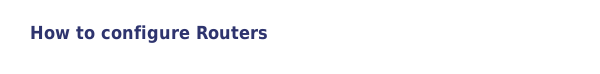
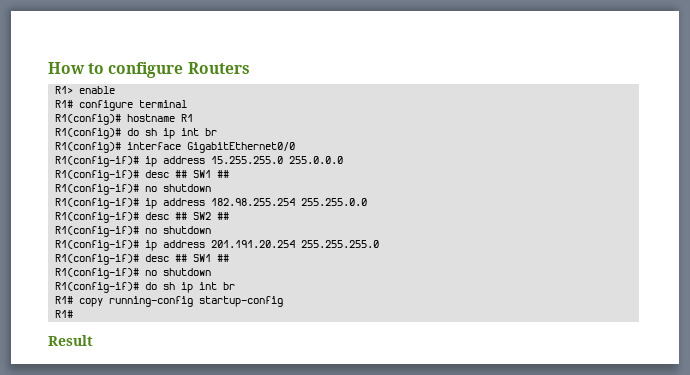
+ R1> enable
+ R1# configure terminal
+ R1(config)# hostname R1
+ R1(config)# do sh ip int br
+ R1(config)# interface GigabitEthernet0/0
+ R1(config-if)# ip address 15.255.255.0 255.0.0.0
+ R1(config-if)# desc ## SW1 ##
+ R1(config-if)# no shutdown
+ R1(config-if)# ip address 182.98.255.254 255.255.0.0
+ R1(config-if)# desc ## SW2 ##
+ R1(config-if)# no shutdown
+ R1(config-if)# ip address 201.191.20.254 255.255.255.0
+ R1(config-if)# desc ## SW1 ##
+ R1(config-if)# no shutdown
+ R1(config-if)# do sh ip int br
+ R1# copy running-config startup-config
+ R1#
+ Result

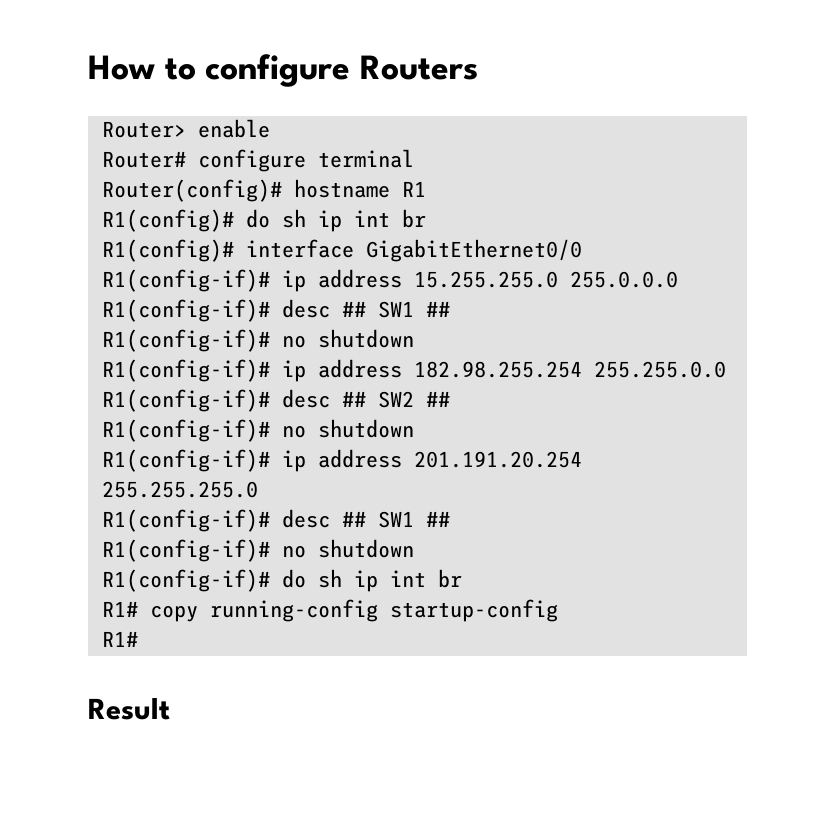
- R1> enable
+ Router> enable
- R1# configure terminal
+ Router# configure terminal
- R1(config)# hostname R1
+ Router(config)# hostname R1

